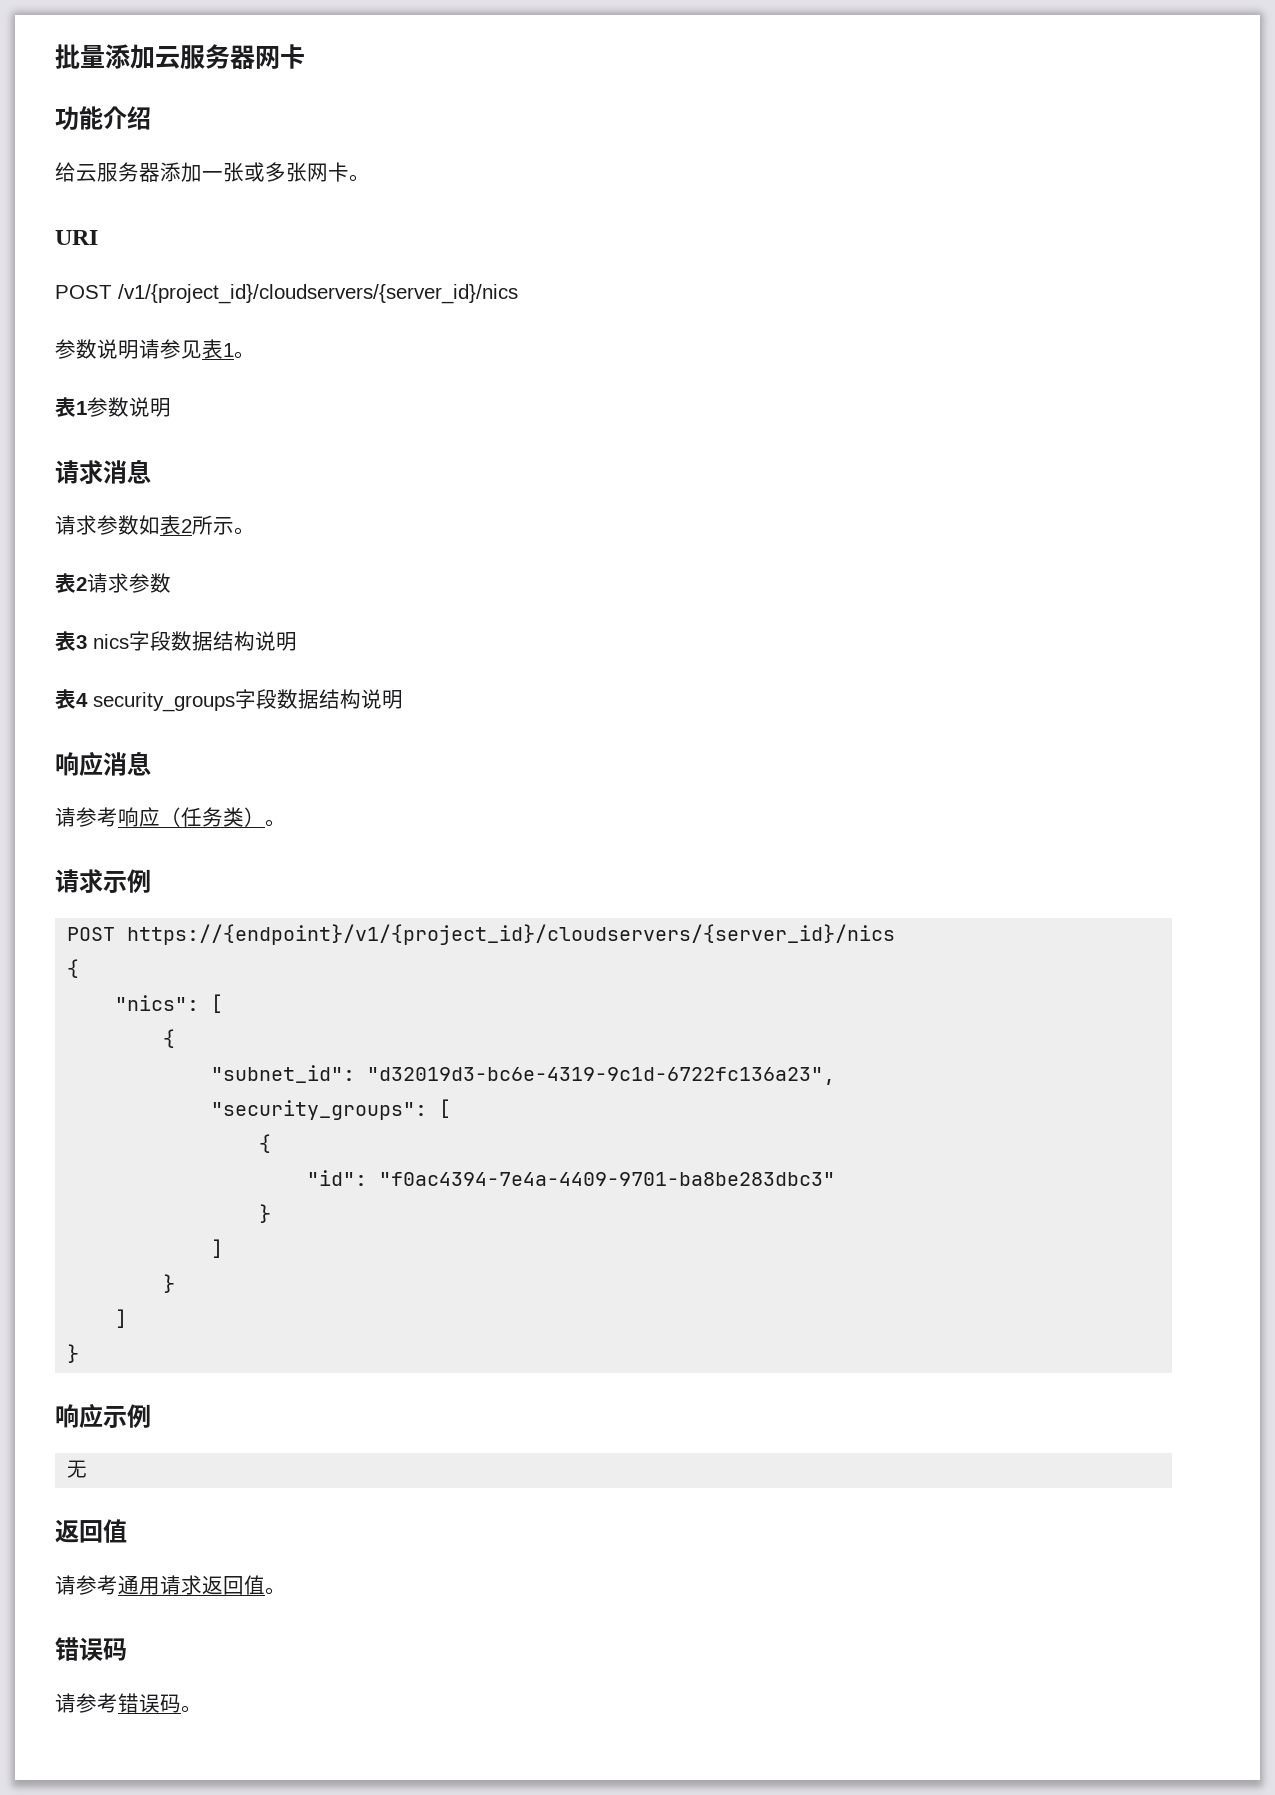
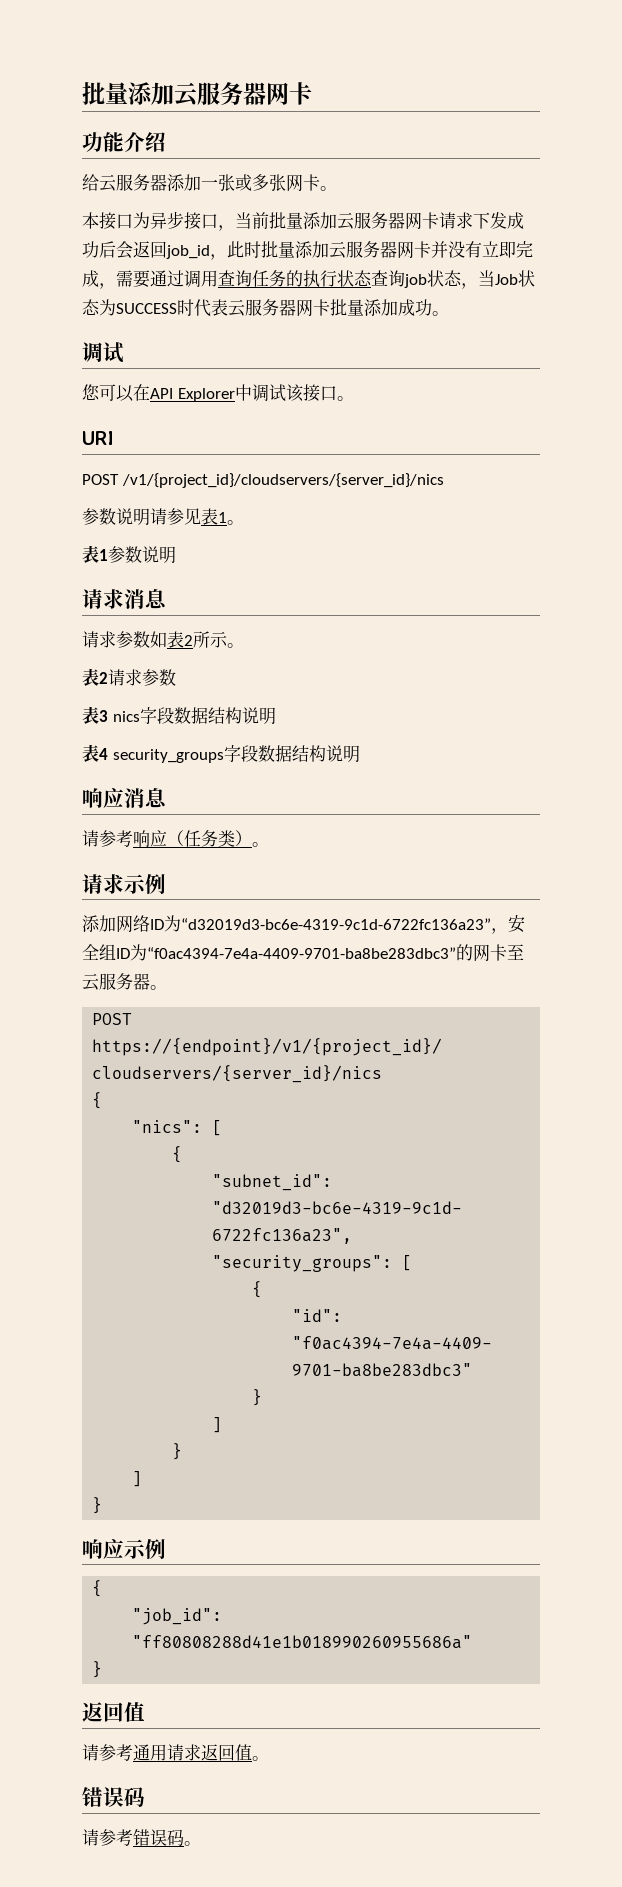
+ 本接口为异步接口，当前批量添加云服务器网卡请求下发成功后会返回job_id，此时批量添加云服务器网卡并没有立即完成，需要通过调用查询任务的执行状态查询job状态，当Job状态为SUCCESS时代表云服务器网卡批量添加成功。
+ 调试
+ 您可以在API Explorer中调试该接口。
+ 添加网络ID为“d32019d3-bc6e-4319-9c1d-6722fc136a23”，安全组ID为“f0ac4394-7e4a-4409-9701-ba8be283dbc3”的网卡至云服务器。
  响应示例
- 无
+ {
+ "job_id": "ff80808288d41e1b018990260955686a"
+ }

